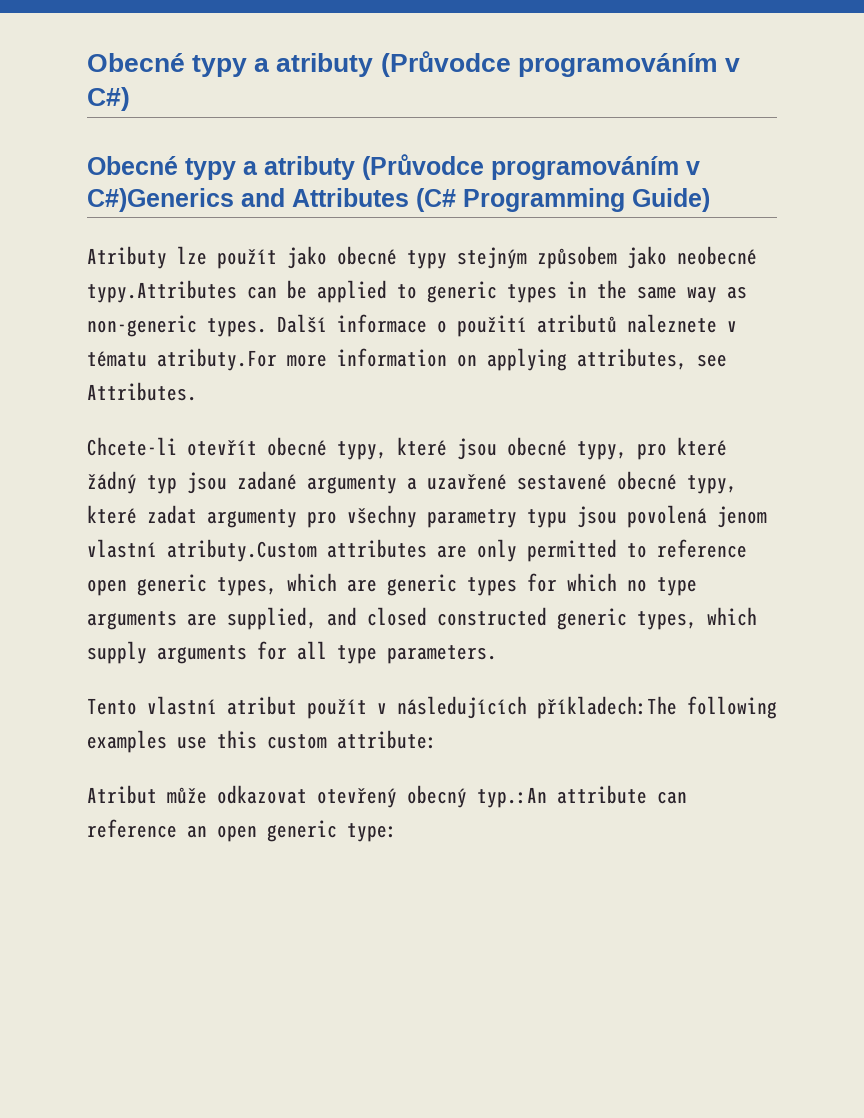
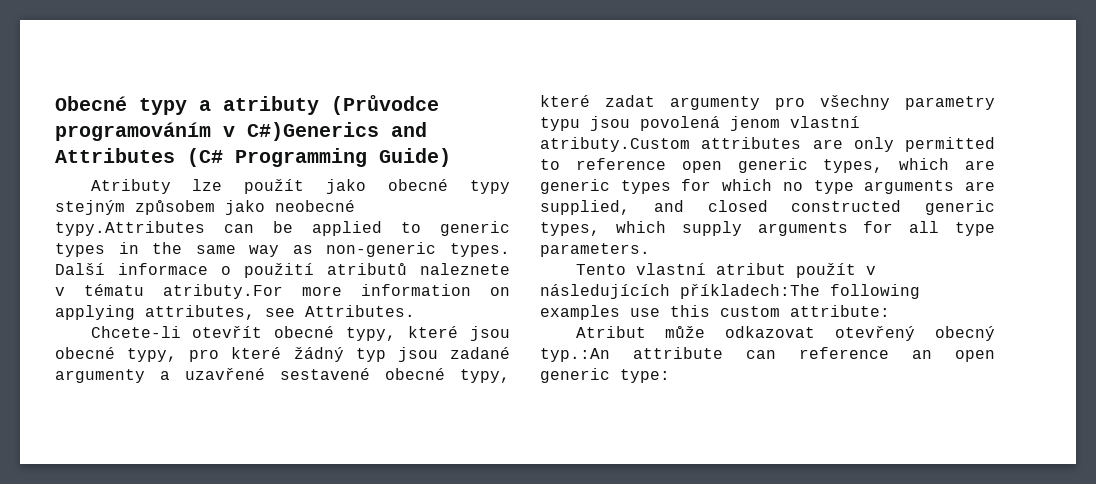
- Obecné typy a atributy (Průvodce programováním v C#)

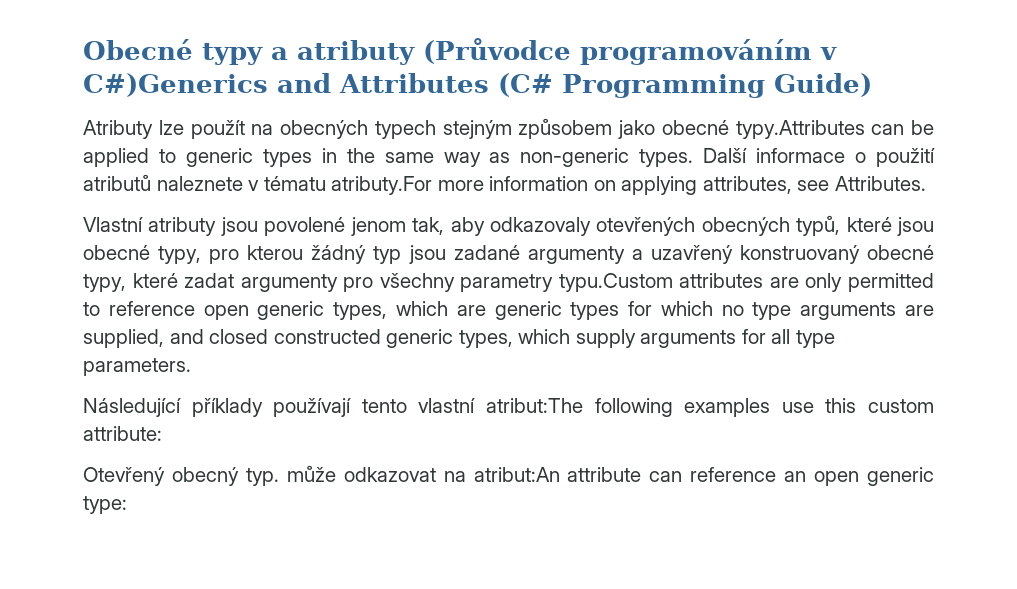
- Atributy lze použít jako obecné typy stejným způsobem jako neobecné typy.Attributes can be applied to generic types in the same way as non-generic types.
+ Atributy lze použít na obecných typech stejným způsobem jako obecné typy.Attributes can be applied to generic types in the same way as non-generic types.
- Chcete-li otevřít obecné typy, které jsou obecné typy, pro které žádný typ jsou zadané argumenty a uzavřené sestavené obecné typy, které zadat argumenty pro všechny parametry typu jsou povolená jenom vlastní atributy.Custom attributes are only permitted to reference open generic types, which are generic types for which no type arguments are supplied, and closed constructed generic types, which supply arguments for all type parameters.
+ Vlastní atributy jsou povolené jenom tak, aby odkazovaly otevřených obecných typů, které jsou obecné typy, pro kterou žádný typ jsou zadané argumenty a uzavřený konstruovaný obecné typy, které zadat argumenty pro všechny parametry typu.Custom attributes are only permitted to reference open generic types, which are generic types for which no type arguments are supplied, and closed constructed generic types, which supply arguments for all type parameters.
- Tento vlastní atribut použít v následujících příkladech:The following examples use this custom attribute:
+ Následující příklady používají tento vlastní atribut:The following examples use this custom attribute:
- Atribut může odkazovat otevřený obecný typ.:An attribute can reference an open generic type:
+ Otevřený obecný typ. může odkazovat na atribut:An attribute can reference an open generic type:

